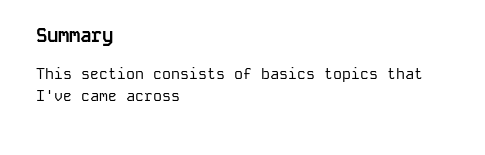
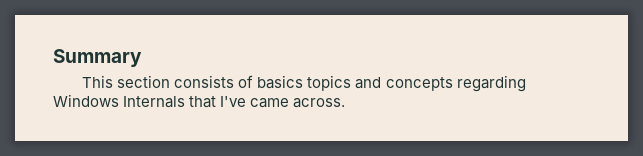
- This section consists of basics topics that I've came across
+ This section consists of basics topics and concepts regarding Windows Internals that I've came across.

